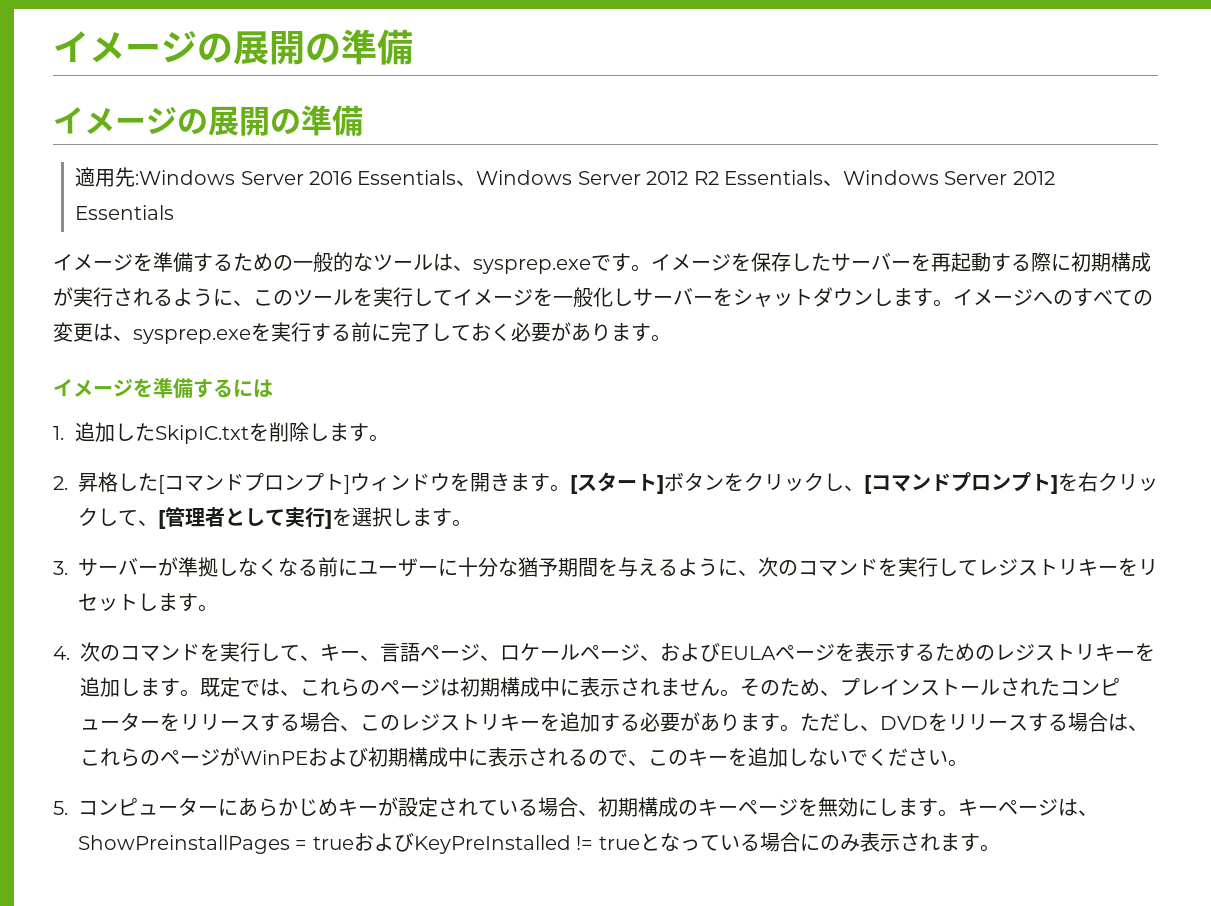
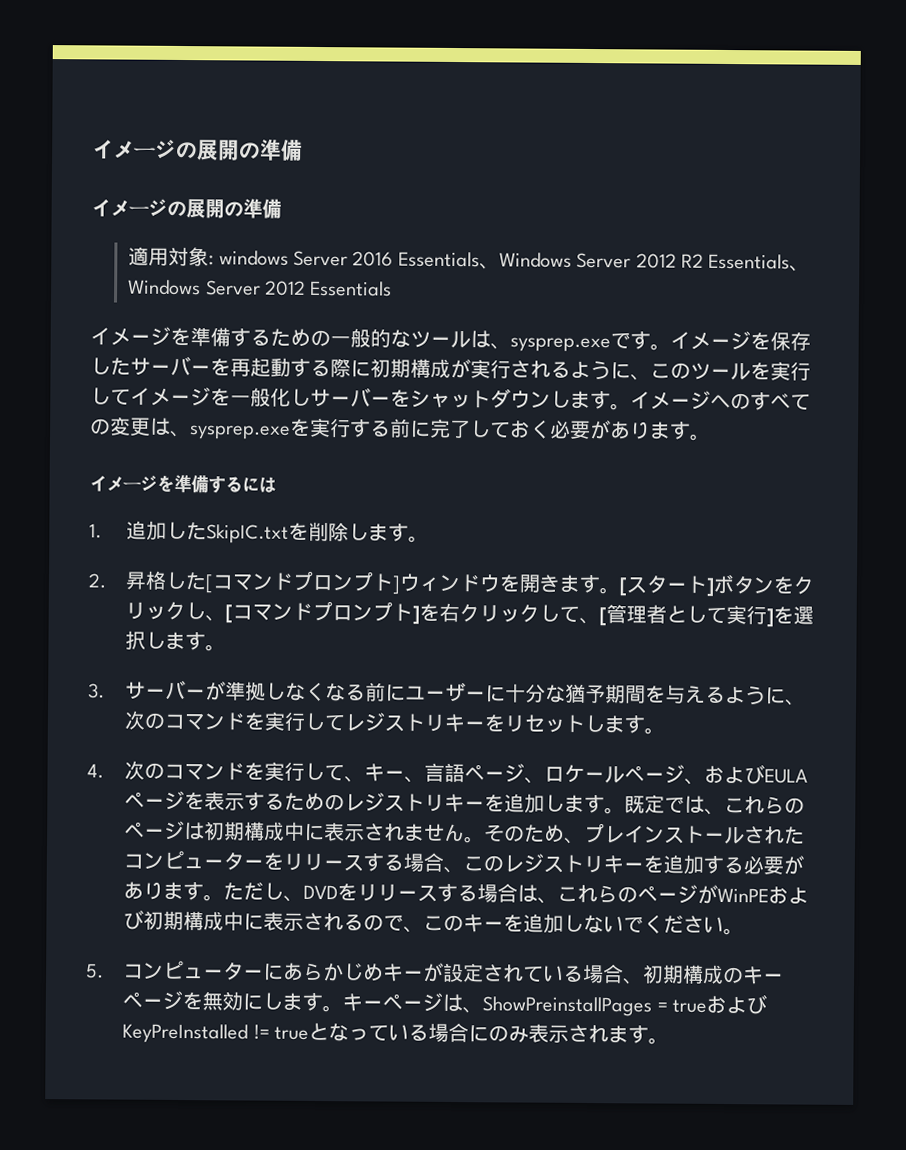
- 適用先:Windows Server 2016 Essentials、Windows Server 2012 R2 Essentials、Windows Server 2012 Essentials
+ 適用対象: windows Server 2016 Essentials、Windows Server 2012 R2 Essentials、Windows Server 2012 Essentials

